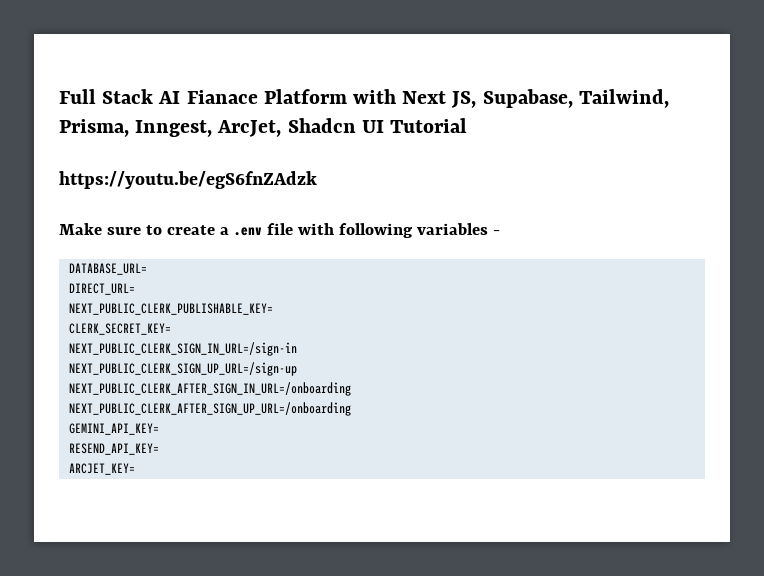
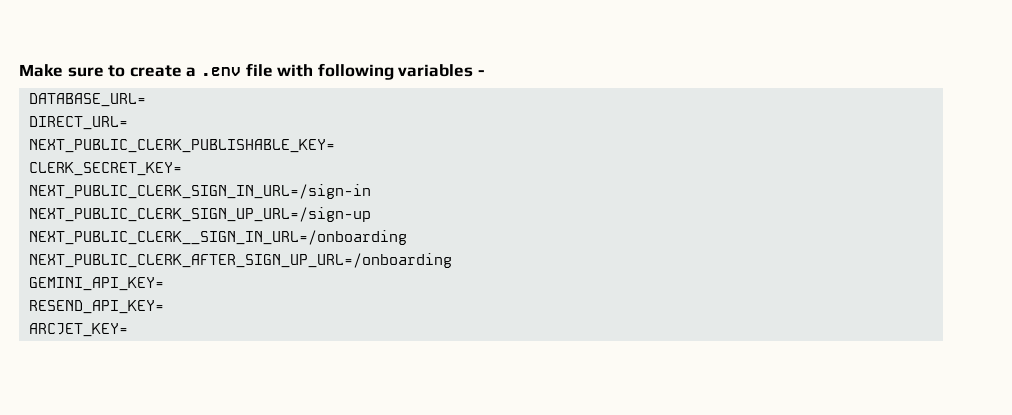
- Full Stack AI Fianace Platform with Next JS, Supabase, Tailwind, Prisma, Inngest, ArcJet, Shadcn UI Tutorial
- https://youtu.be/egS6fnZAdzk
- NEXT_PUBLIC_CLERK_AFTER_SIGN_IN_URL=/onboarding
+ NEXT_PUBLIC_CLERK__SIGN_IN_URL=/onboarding

